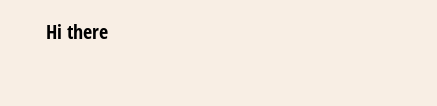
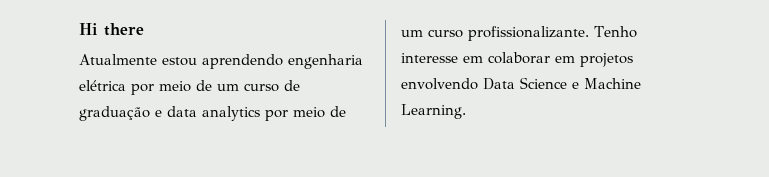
+ Atualmente estou aprendendo engenharia elétrica por meio de um curso de graduação e data analytics por meio de um curso profissionalizante. Tenho interesse em colaborar em projetos envolvendo Data Science e Machine Learning.

